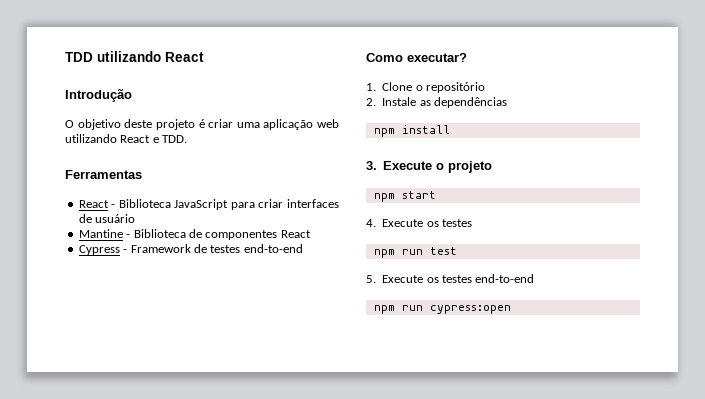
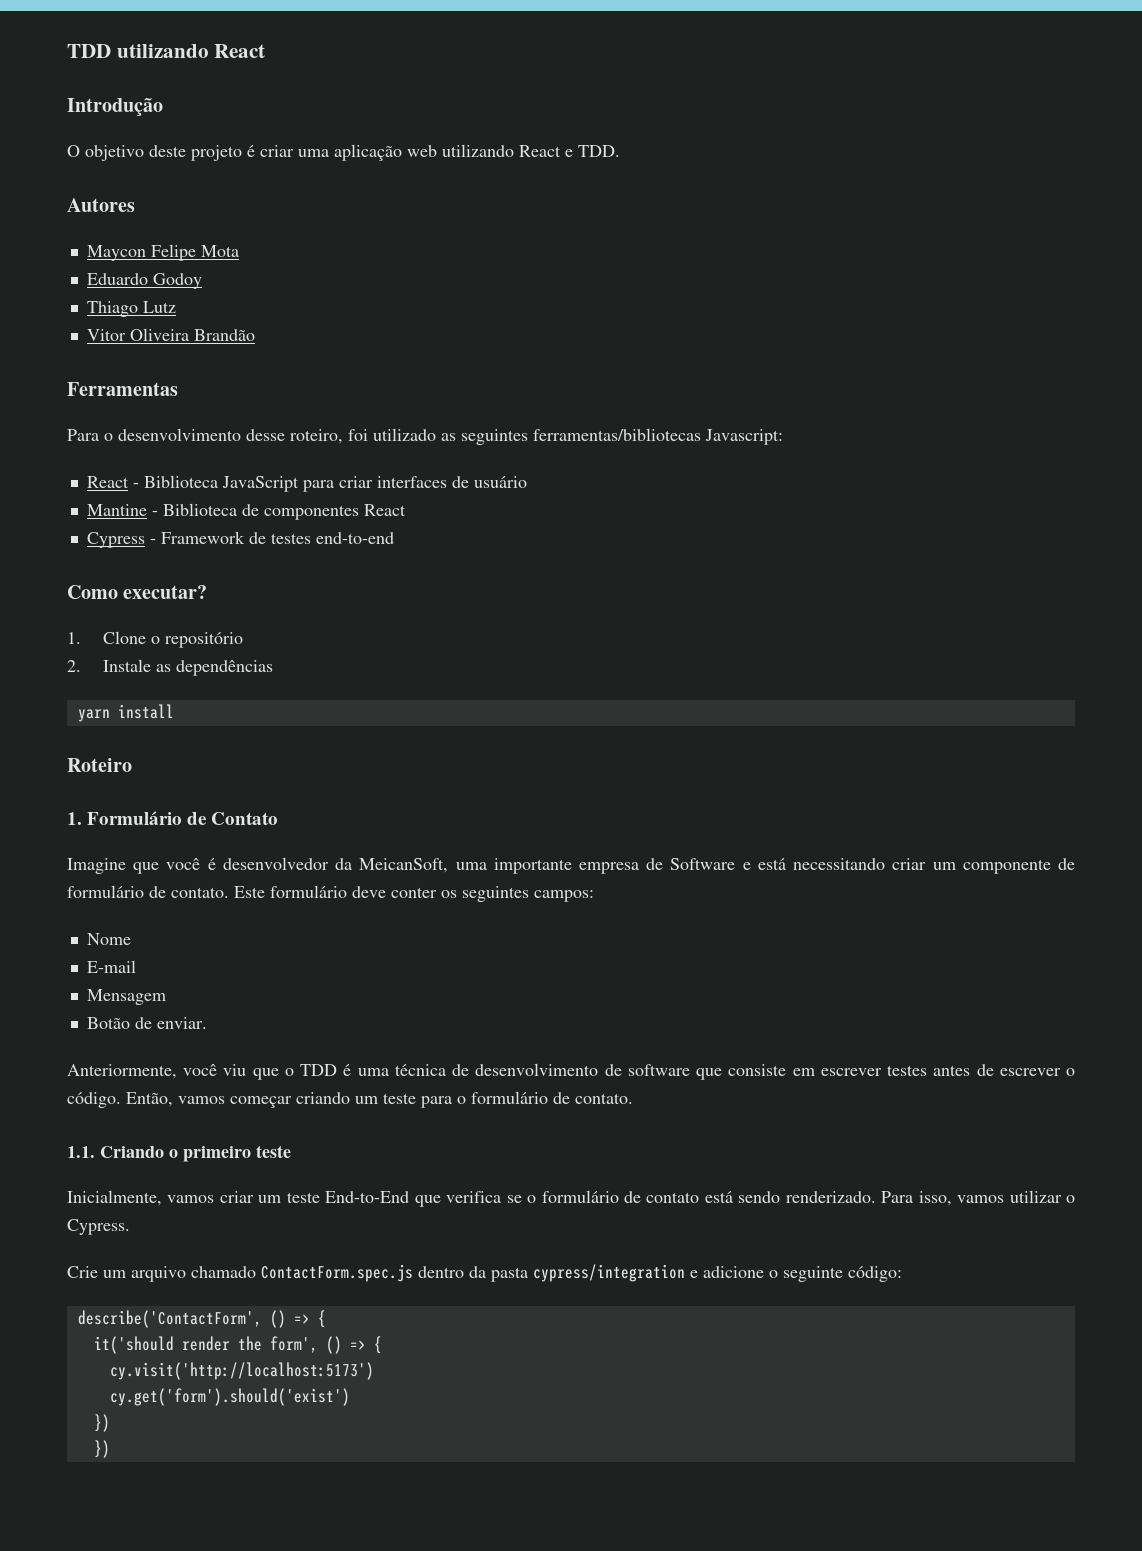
+ Autores
+ Maycon Felipe Mota
+ Eduardo Godoy
+ Thiago Lutz
+ Vitor Oliveira Brandão
  Ferramentas
+ Para o desenvolvimento desse roteiro, foi utilizado as seguintes ferramentas/bibliotecas Javascript:
- npm install
+ yarn install
- 3. Execute o projeto
- npm start
- 4. Execute os testes
- npm run test
- 5. Execute os testes end-to-end
- npm run cypress:open
+ Roteiro
+ 1. Formulário de Contato
+ Imagine que você é desenvolvedor da MeicanSoft, uma importante empresa de Software e está necessitando criar um componente de formulário de contato. Este formulário deve conter os seguintes campos:
+ Nome
+ E-mail
+ Mensagem
+ Botão de enviar.
+ Anteriormente, você viu que o TDD é uma técnica de desenvolvimento de software que consiste em escrever testes antes de escrever o código. Então, vamos começar criando um teste para o formulário de contato.
+ 1.1. Criando o primeiro teste
+ Inicialmente, vamos criar um teste End-to-End que verifica se o formulário de contato está sendo renderizado. Para isso, vamos utilizar o Cypress.
+ Crie um arquivo chamado ContactForm.spec.js dentro da pasta cypress/integration e adicione o seguinte código:
+ describe('ContactForm', () => {
+ it('should render the form', () => {
+ cy.visit('http://localhost:5173')
+ cy.get('form').should('exist')
+ })
+ })

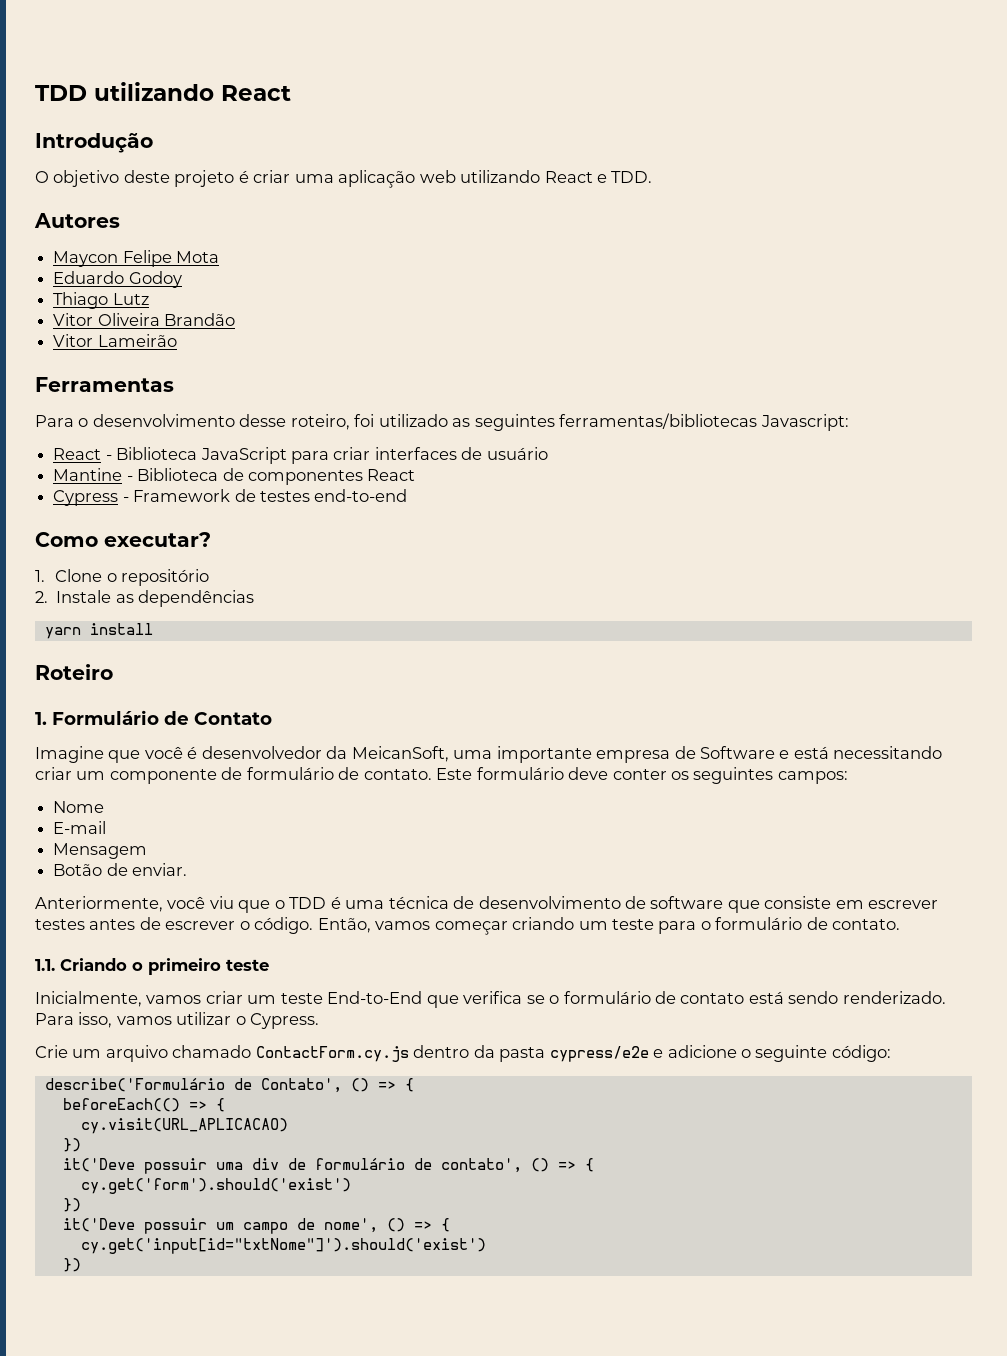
+ Vitor Lameirão
- Crie um arquivo chamado ContactForm.spec.js dentro da pasta cypress/integration e adicione o seguinte código:
+ Crie um arquivo chamado ContactForm.cy.js dentro da pasta cypress/e2e e adicione o seguinte código:
- describe('ContactForm', () => {
- it('should render the form', () => {
- cy.visit('http://localhost:5173')
+ describe('Formulário de Contato', () => {
+ beforeEach(() => {
+ cy.visit(URL_APLICACAO)
+ })
+ it('Deve possuir uma div de formulário de contato', () => {
+ it('Deve possuir um campo de nome', () => {
+ cy.get('input[id="txtNome"]').should('exist')

